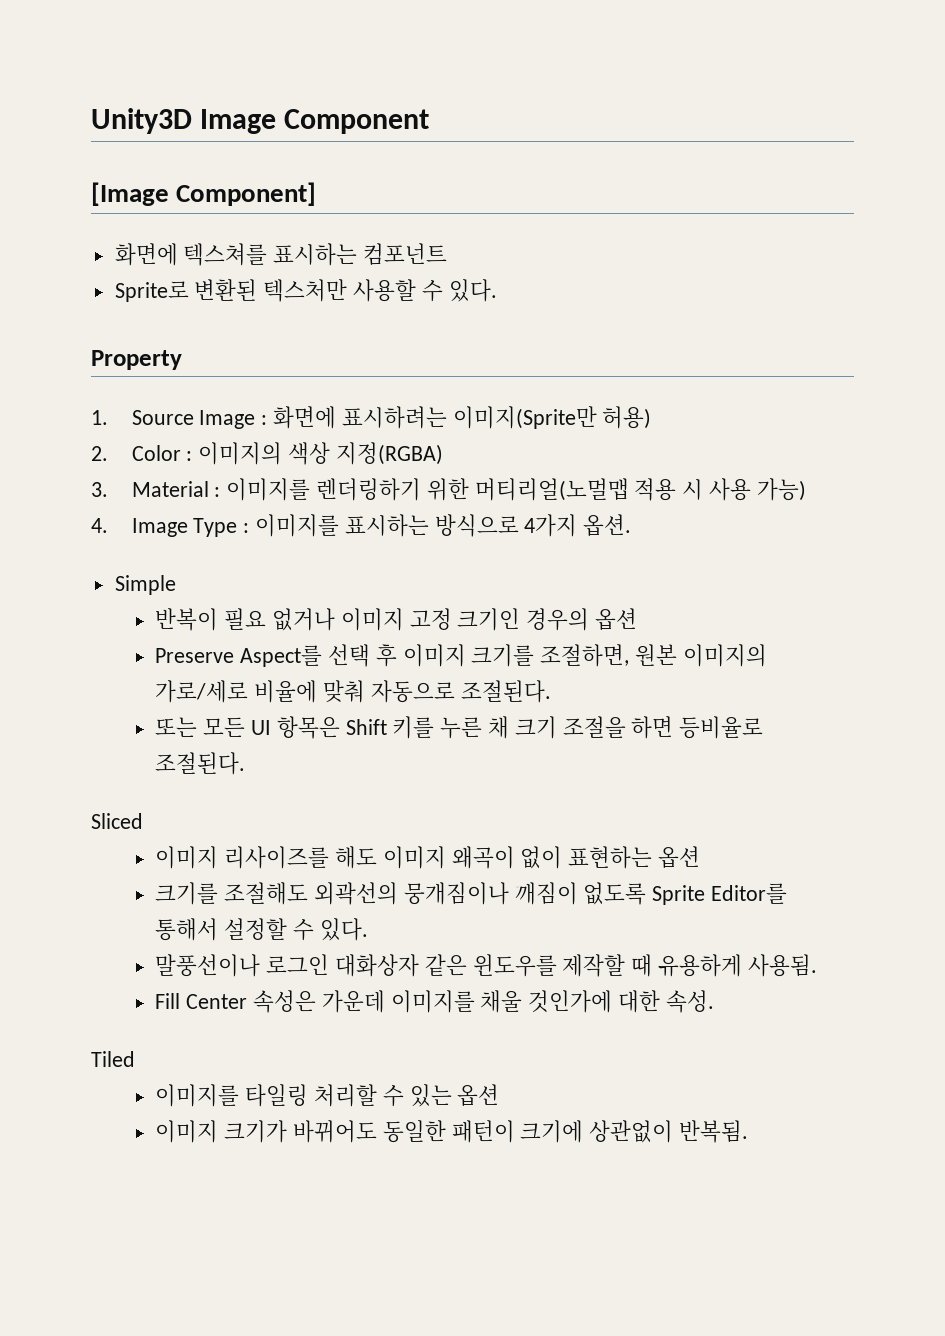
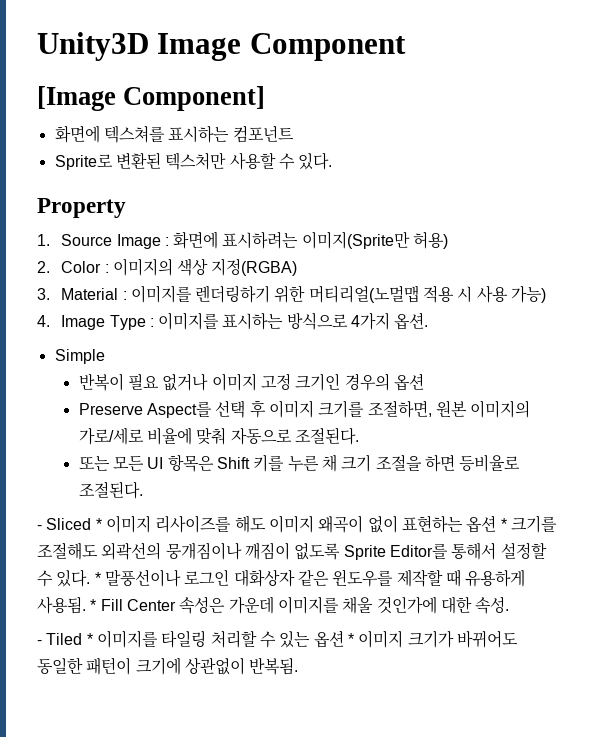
- Sliced
- 이미지 리사이즈를 해도 이미지 왜곡이 없이 표현하는 옵션
- 크기를 조절해도 외곽선의 뭉개짐이나 깨짐이 없도록 Sprite Editor를 통해서 설정할 수 있다.
- 말풍선이나 로그인 대화상자 같은 윈도우를 제작할 때 유용하게 사용됨.
- Fill Center 속성은 가운데 이미지를 채울 것인가에 대한 속성.
+ - Sliced * 이미지 리사이즈를 해도 이미지 왜곡이 없이 표현하는 옵션 * 크기를 조절해도 외곽선의 뭉개짐이나 깨짐이 없도록 Sprite Editor를 통해서 설정할 수 있다. * 말풍선이나 로그인 대화상자 같은 윈도우를 제작할 때 유용하게 사용됨. * Fill Center 속성은 가운데 이미지를 채울 것인가에 대한 속성.
- Tiled
- 이미지를 타일링 처리할 수 있는 옵션
- 이미지 크기가 바뀌어도 동일한 패턴이 크기에 상관없이 반복됨.
+ - Tiled * 이미지를 타일링 처리할 수 있는 옵션 * 이미지 크기가 바뀌어도 동일한 패턴이 크기에 상관없이 반복됨.

